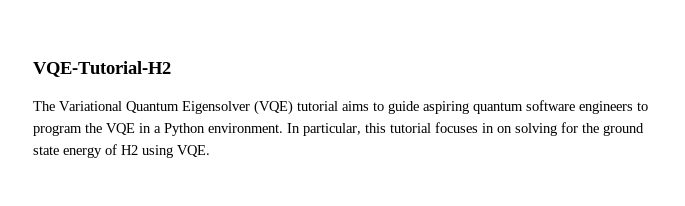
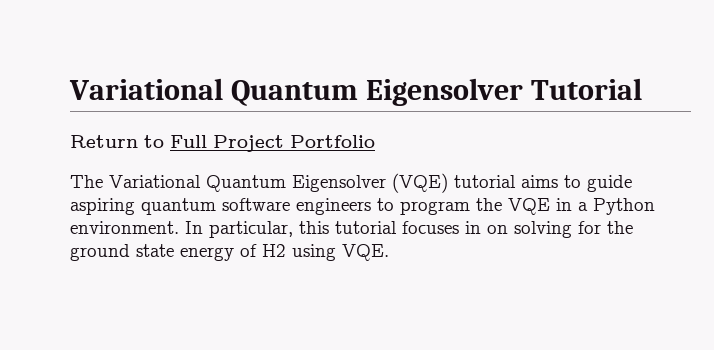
- VQE-Tutorial-H2
+ Variational Quantum Eigensolver Tutorial
+ Return to Full Project Portfolio

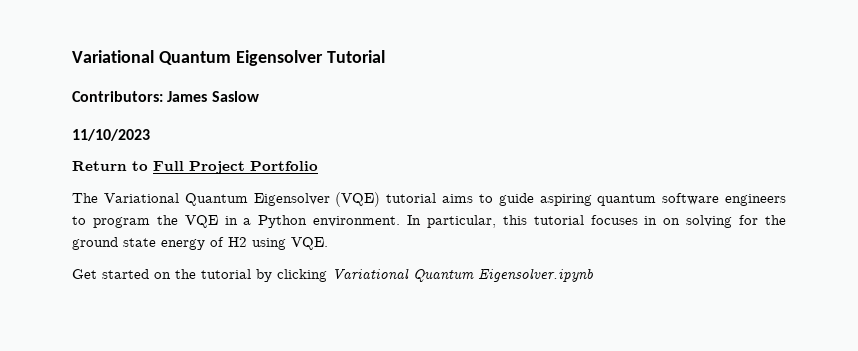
+ Contributors: James Saslow
+ 11/10/2023
+ Get started on the tutorial by clicking Variational Quantum Eigensolver.ipynb

